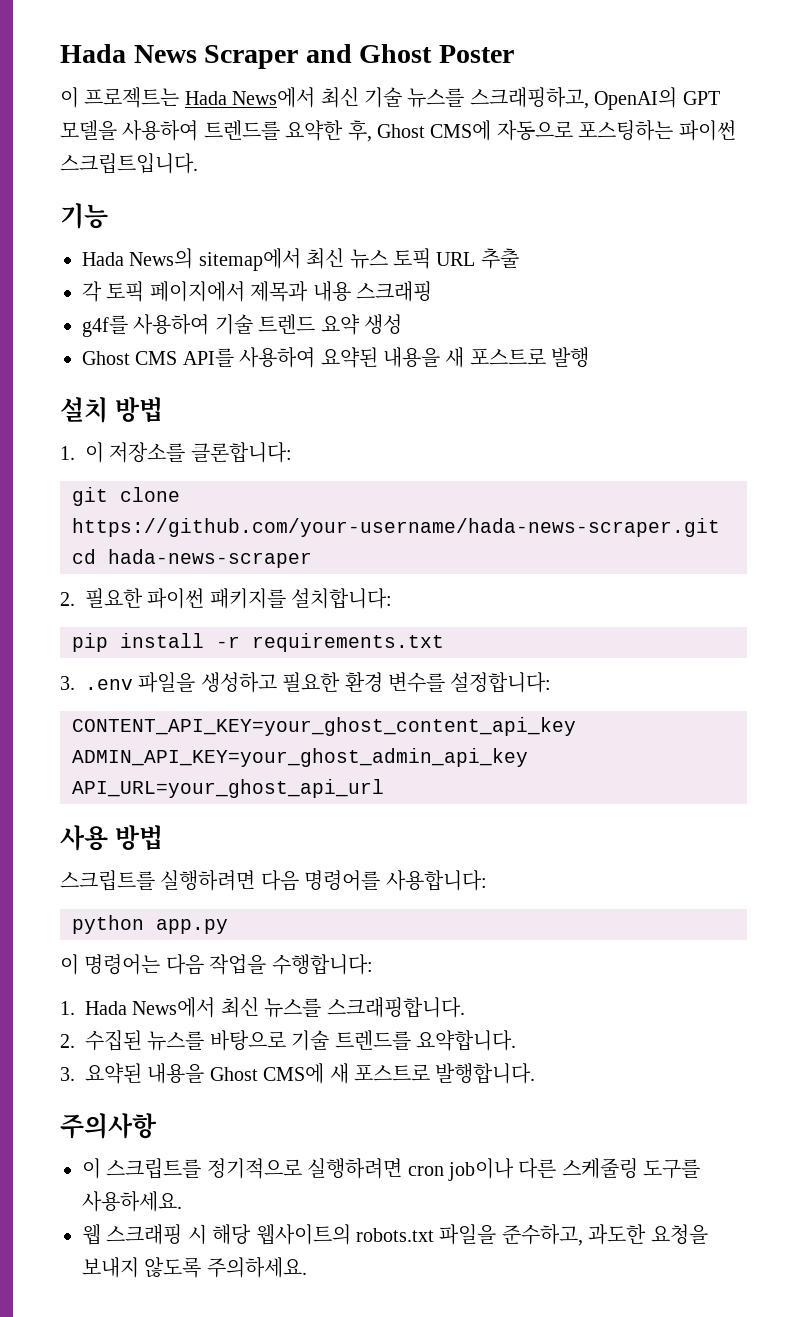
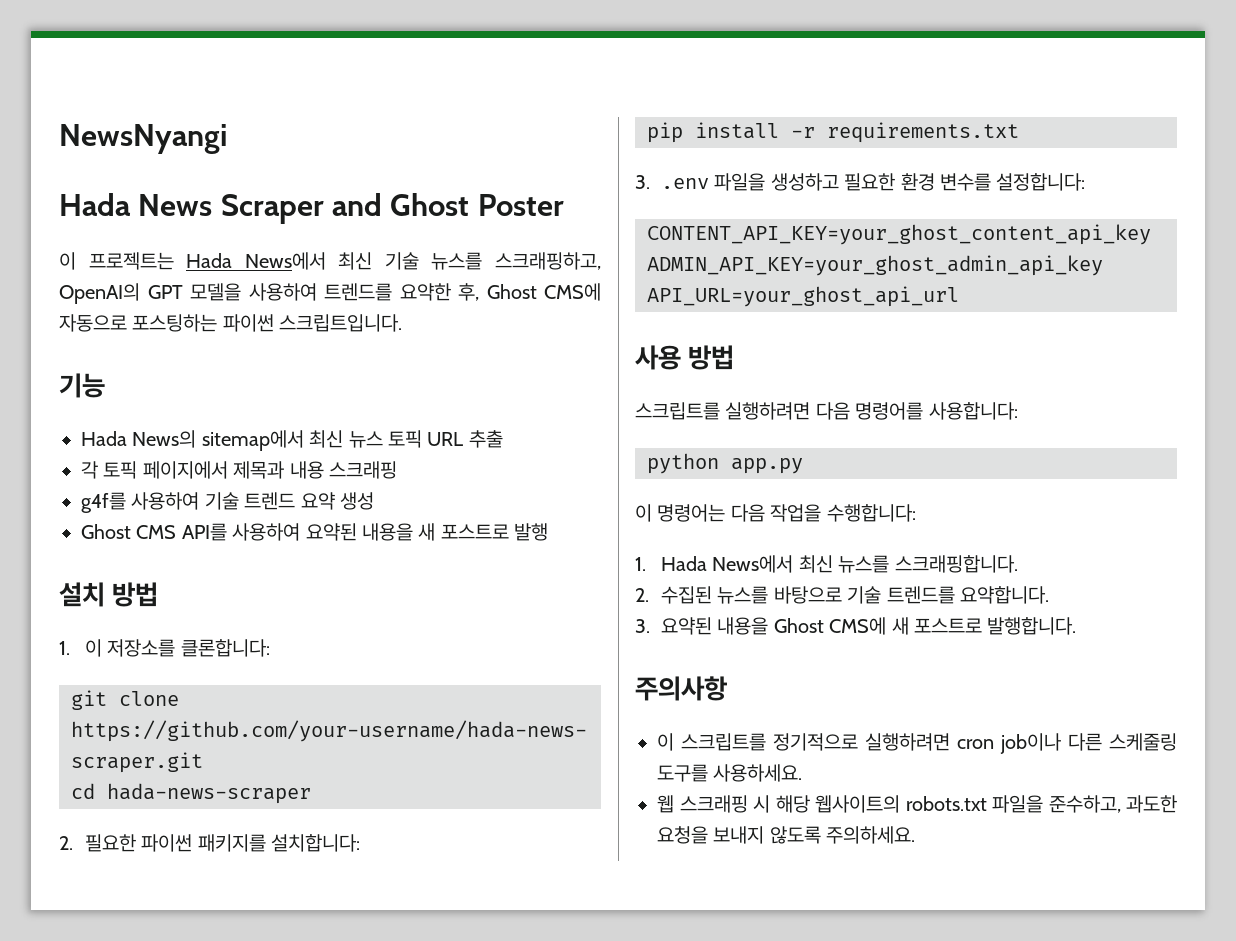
+ NewsNyangi

